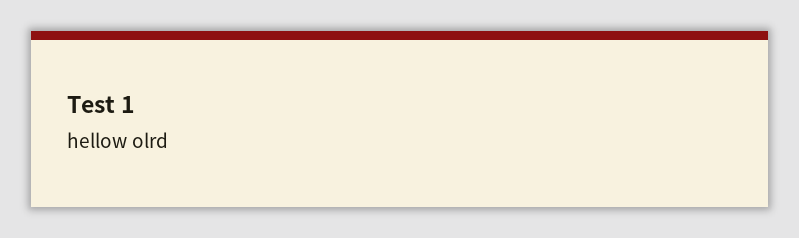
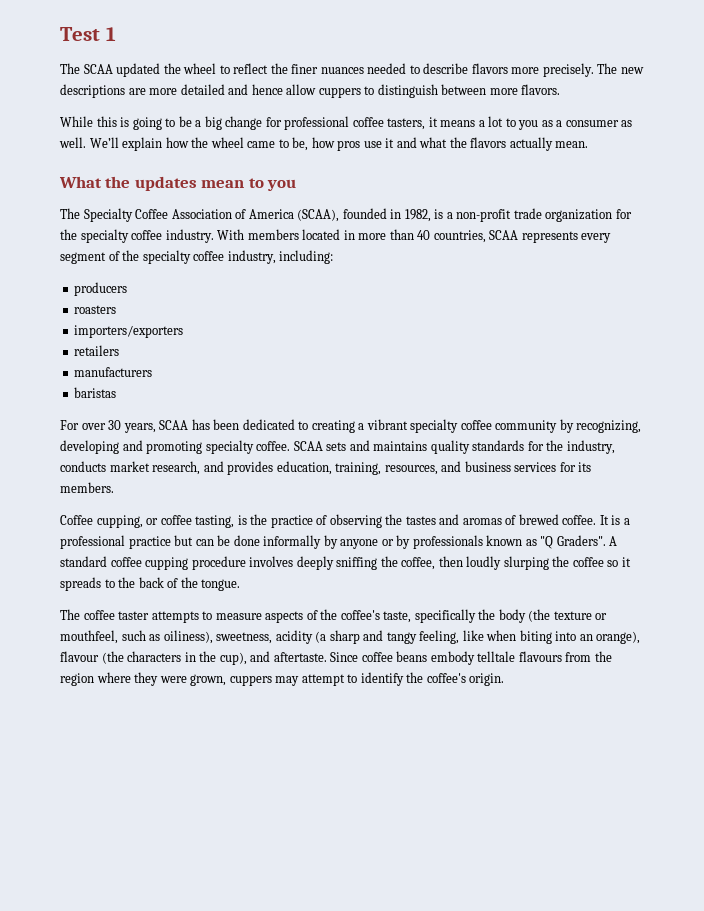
- hellow olrd
+ The SCAA updated the wheel to reflect the finer nuances needed to describe flavors more precisely. The new descriptions are more detailed and hence allow cuppers to distinguish between more flavors.
+ While this is going to be a big change for professional coffee tasters, it means a lot to you as a consumer as well. We’ll explain how the wheel came to be, how pros use it and what the flavors actually mean.
+ What the updates mean to you
+ The Specialty Coffee Association of America (SCAA), founded in 1982, is a non-profit trade organization for the specialty coffee industry. With members located in more than 40 countries, SCAA represents every segment of the specialty coffee industry, including:
+ producers
+ roasters
+ importers/exporters
+ retailers
+ manufacturers
+ baristas
+ For over 30 years, SCAA has been dedicated to creating a vibrant specialty coffee community by recognizing, developing and promoting specialty coffee. SCAA sets and maintains quality standards for the industry, conducts market research, and provides education, training, resources, and business services for its members.
+ Coffee cupping, or coffee tasting, is the practice of observing the tastes and aromas of brewed coffee. It is a professional practice but can be done informally by anyone or by professionals known as "Q Graders". A standard coffee cupping procedure involves deeply sniffing the coffee, then loudly slurping the coffee so it spreads to the back of the tongue.
+ The coffee taster attempts to measure aspects of the coffee's taste, specifically the body (the texture or mouthfeel, such as oiliness), sweetness, acidity (a sharp and tangy feeling, like when biting into an orange), flavour (the characters in the cup), and aftertaste. Since coffee beans embody telltale flavours from the region where they were grown, cuppers may attempt to identify the coffee's origin.

